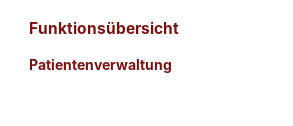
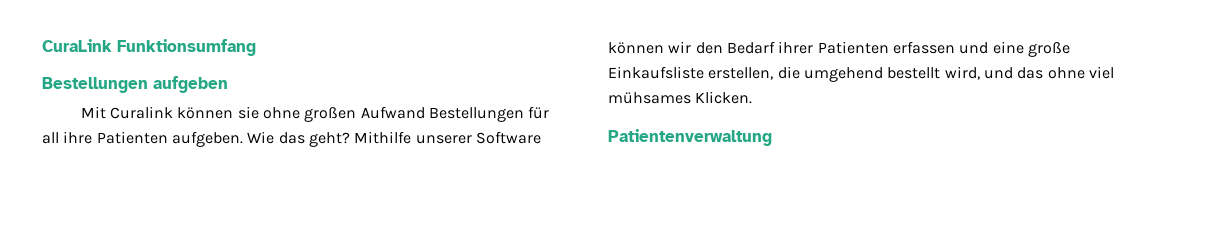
- Funktionsübersicht
+ CuraLink Funktionsumfang
+ Bestellungen aufgeben
+ Mit Curalink können sie ohne großen Aufwand Bestellungen für all ihre Patienten aufgeben. Wie das geht? Mithilfe unserer Software können wir den Bedarf ihrer Patienten erfassen und eine große Einkaufsliste erstellen, die umgehend bestellt wird, und das ohne viel mühsames Klicken.

